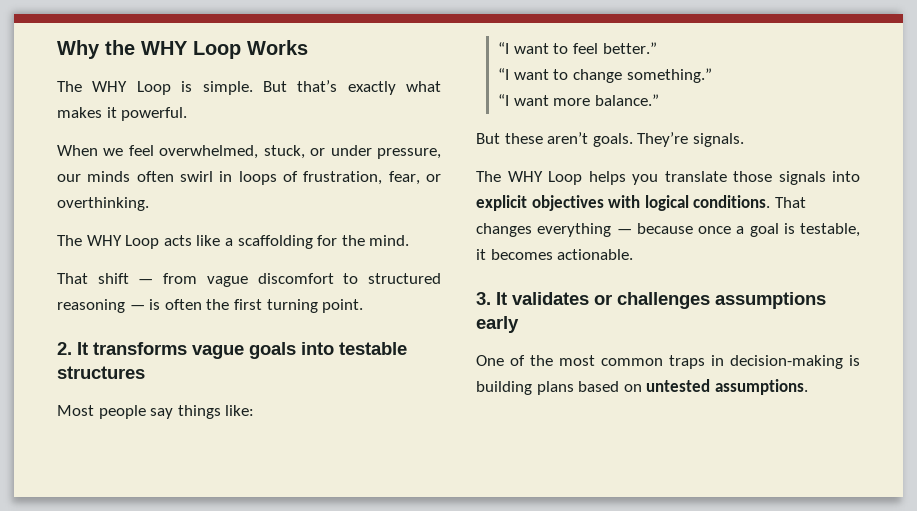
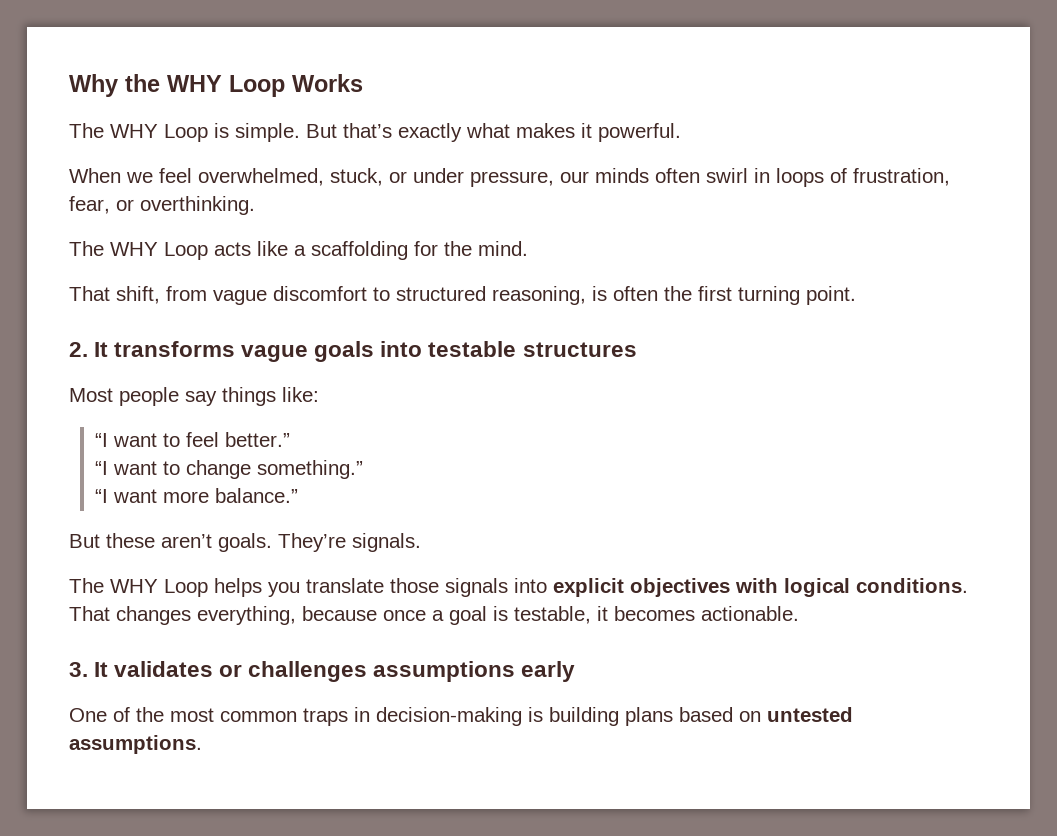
- That shift — from vague discomfort to structured reasoning — is often the first turning point.
+ That shift, from vague discomfort to structured reasoning, is often the first turning point.
- That changes everything — because once a goal is testable, it becomes actionable.
+ That changes everything, because once a goal is testable, it becomes actionable.

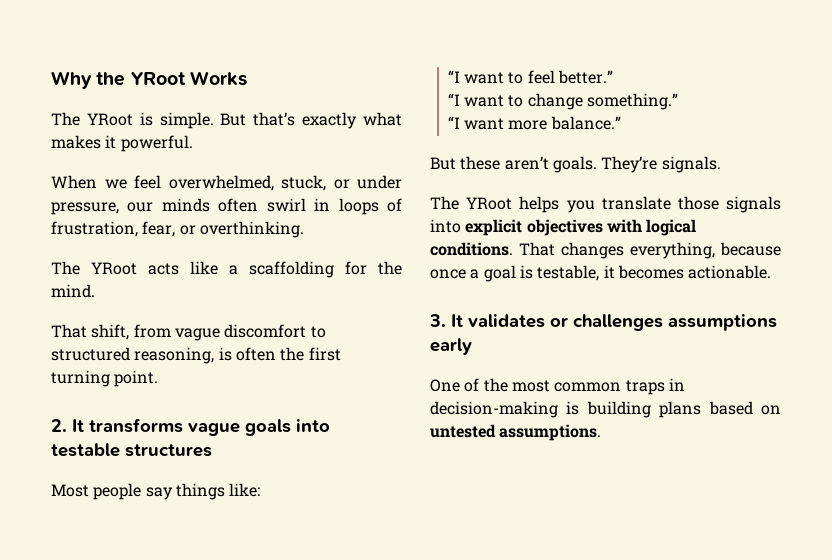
- Why the WHY Loop Works
+ Why the YRoot Works
- The WHY Loop is simple.
+ The YRoot is simple.
- The WHY Loop acts like a scaffolding for the mind.
+ The YRoot acts like a scaffolding for the mind.
- The WHY Loop helps you translate those signals into explicit objectives with logical conditions.
+ The YRoot helps you translate those signals into explicit objectives with logical conditions.

